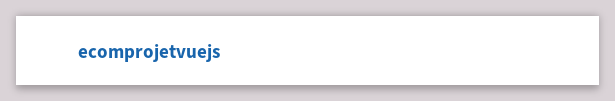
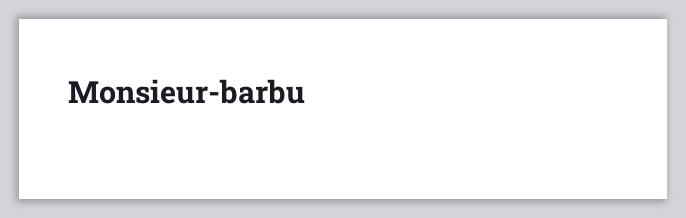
- ecomprojetvuejs
+ Monsieur-barbu

